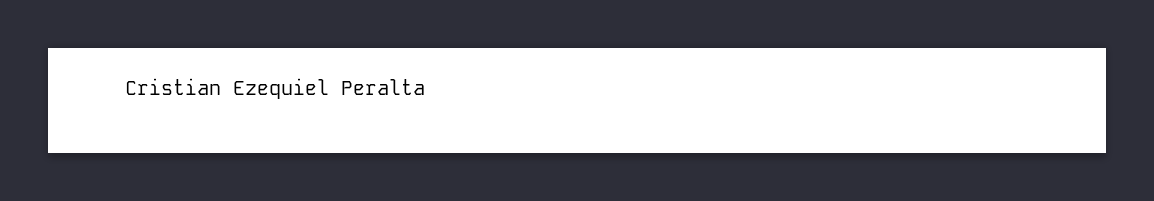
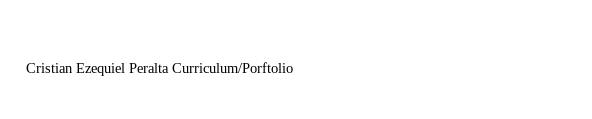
- Cristian Ezequiel Peralta
+ Cristian Ezequiel Peralta Curriculum/Porftolio

